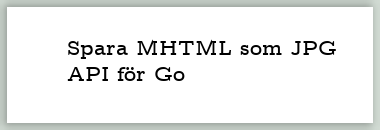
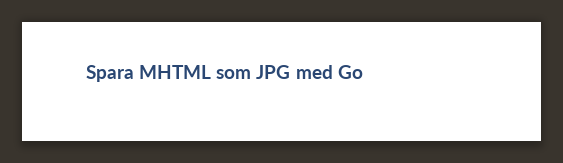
- Spara MHTML som JPG API för Go
+ Spara MHTML som JPG med Go

